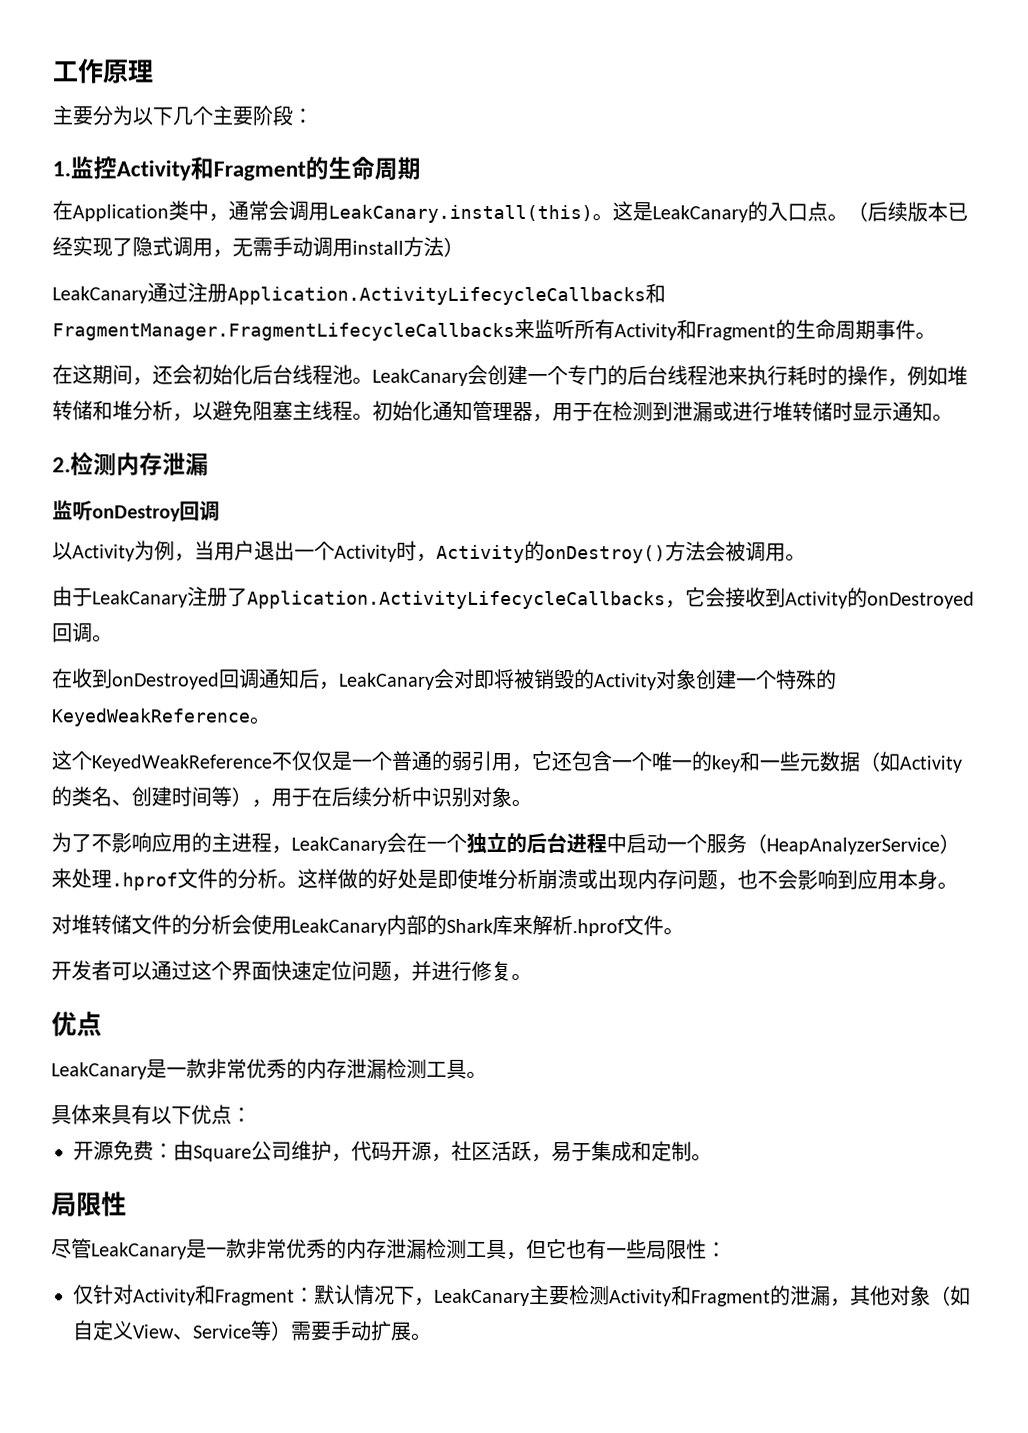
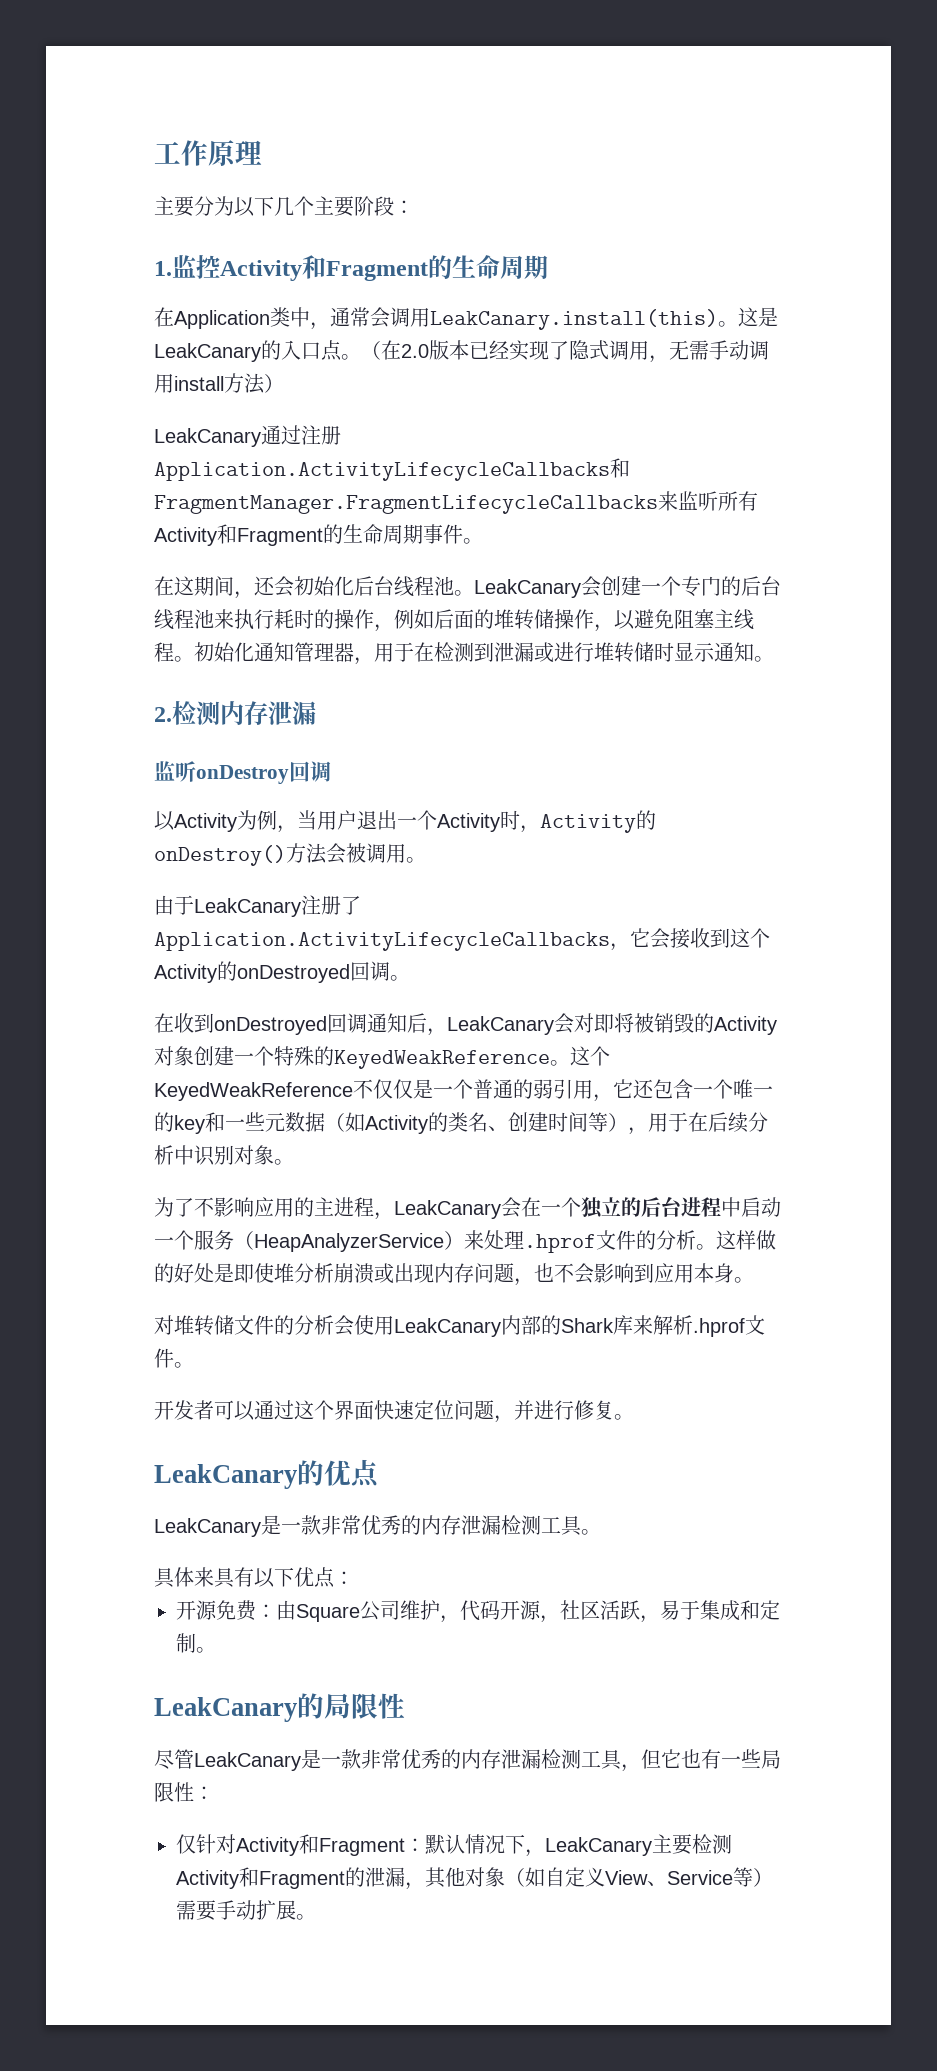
- （后续版本已经实现了隐式调用，无需手动调用install方法）
+ （在2.0版本已经实现了隐式调用，无需手动调用install方法）
- LeakCanary会创建一个专门的后台线程池来执行耗时的操作，例如堆转储和堆分析，以避免阻塞主线程。
+ LeakCanary会创建一个专门的后台线程池来执行耗时的操作，例如后面的堆转储操作，以避免阻塞主线程。
- 由于LeakCanary注册了Application.ActivityLifecycleCallbacks，它会接收到Activity的onDestroyed回调。
+ 由于LeakCanary注册了Application.ActivityLifecycleCallbacks，它会接收到这个Activity的onDestroyed回调。
- 在收到onDestroyed回调通知后，LeakCanary会对即将被销毁的Activity对象创建一个特殊的KeyedWeakReference。
- 这个KeyedWeakReference不仅仅是一个普通的弱引用，它还包含一个唯一的key和一些元数据（如Activity的类名、创建时间等），用于在后续分析中识别对象。
+ 在收到onDestroyed回调通知后，LeakCanary会对即将被销毁的Activity对象创建一个特殊的KeyedWeakReference。这个KeyedWeakReference不仅仅是一个普通的弱引用，它还包含一个唯一的key和一些元数据（如Activity的类名、创建时间等），用于在后续分析中识别对象。
  开发者可以通过这个界面快速定位问题，并进行修复。
- 优点
+ LeakCanary的优点
  开源免费：由Square公司维护，代码开源，社区活跃，易于集成和定制。
- 局限性
+ LeakCanary的局限性

